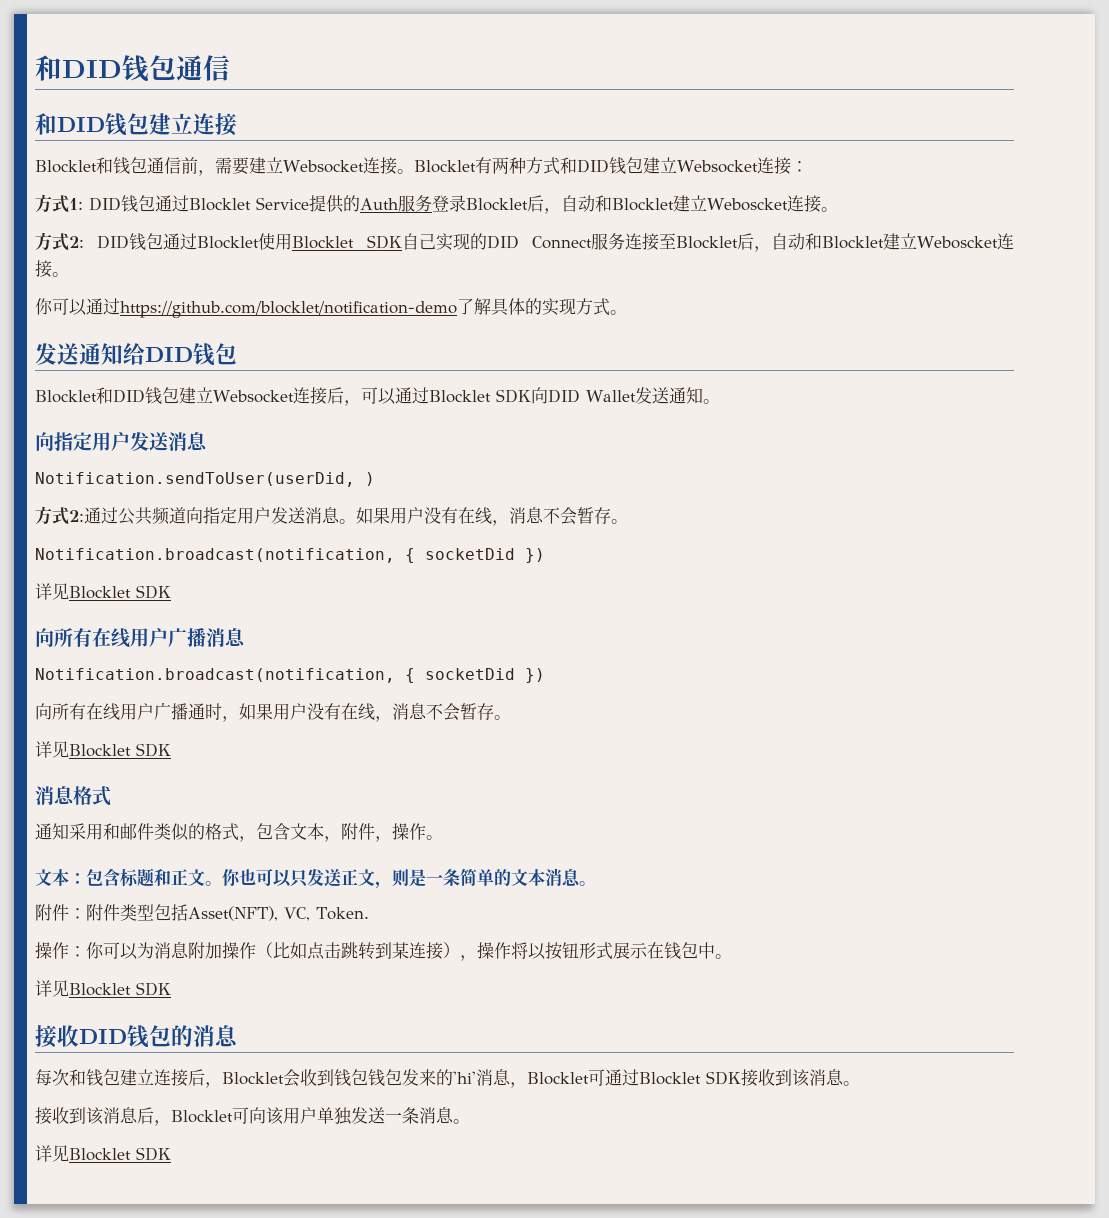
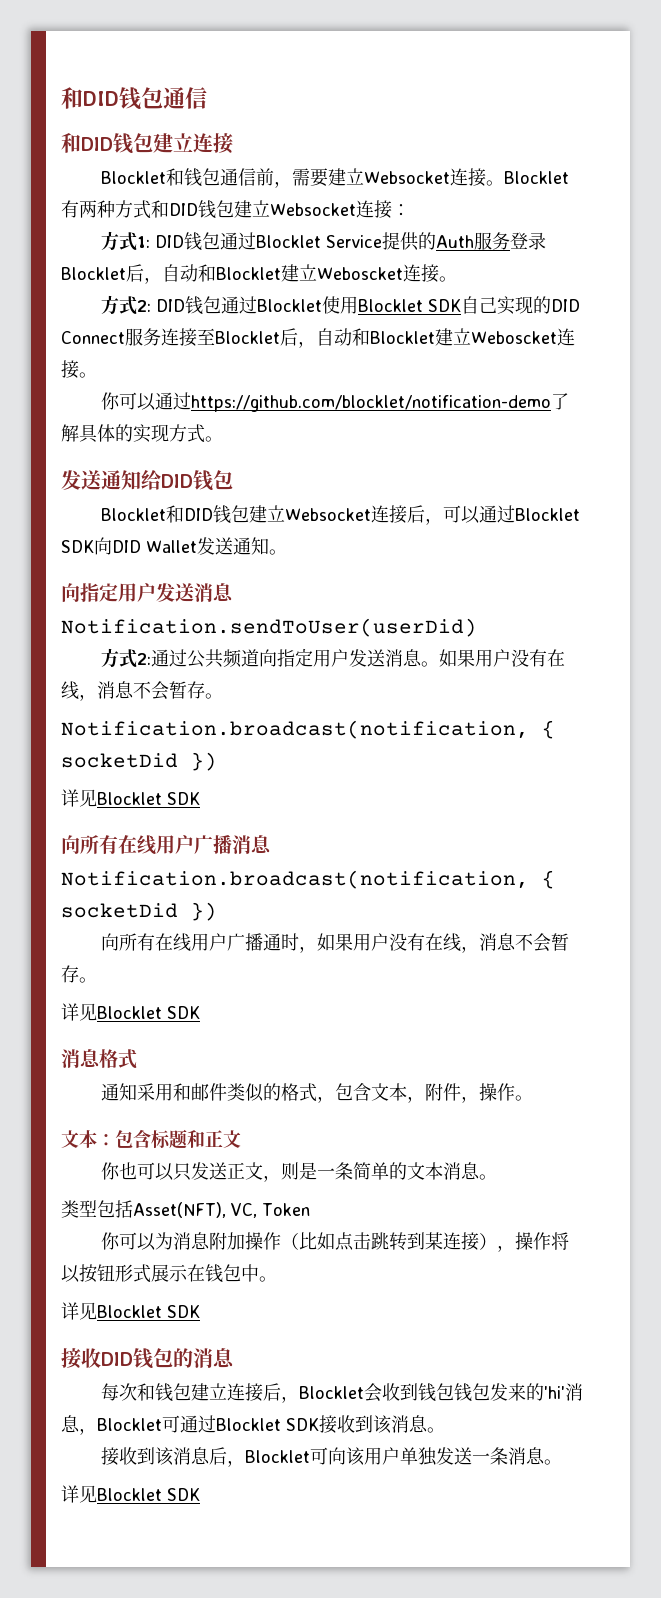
- Notification.sendToUser(userDid, )
+ Notification.sendToUser(userDid)
- 文本：包含标题和正文。你也可以只发送正文，则是一条简单的文本消息。
+ 文本：包含标题和正文
+ 你也可以只发送正文，则是一条简单的文本消息。
- 附件：附件类型包括Asset(NFT), VC, Token.
- 操作：你可以为消息附加操作（比如点击跳转到某连接），操作将以按钮形式展示在钱包中。
+ 类型包括Asset(NFT), VC, Token
+ 你可以为消息附加操作（比如点击跳转到某连接），操作将以按钮形式展示在钱包中。

